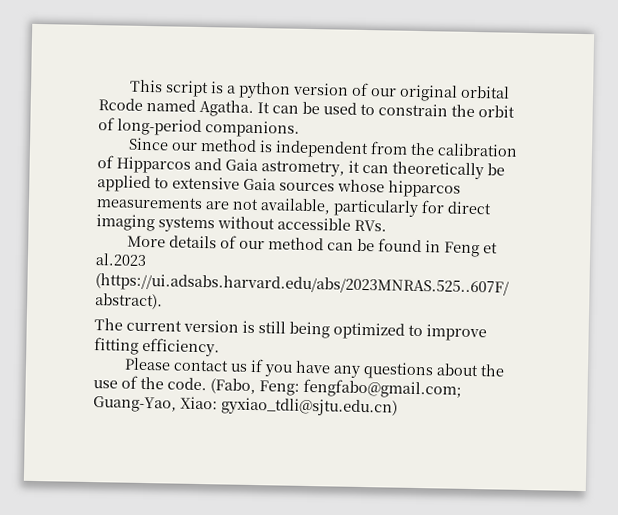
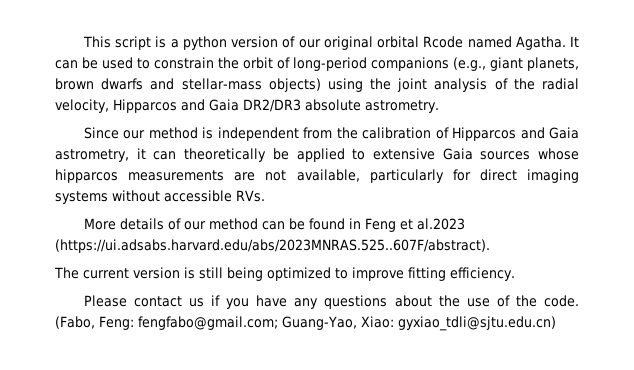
- It can be used to constrain the orbit of long-period companions.
+ It can be used to constrain the orbit of long-period companions (e.g., giant planets, brown dwarfs and stellar-mass objects) using the joint analysis of the radial velocity, Hipparcos and Gaia DR2/DR3 absolute astrometry.

